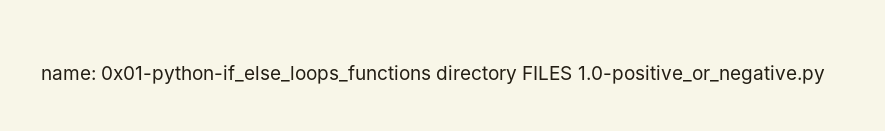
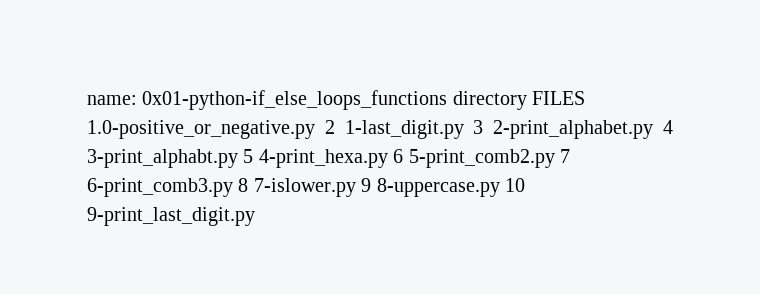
- name: 0x01-python-if_else_loops_functions directory FILES 1.0-positive_or_negative.py
+ name: 0x01-python-if_else_loops_functions directory FILES 1.0-positive_or_negative.py 2 1-last_digit.py 3 2-print_alphabet.py 4 3-print_alphabt.py 5 4-print_hexa.py 6 5-print_comb2.py 7 6-print_comb3.py 8 7-islower.py 9 8-uppercase.py 10 9-print_last_digit.py

